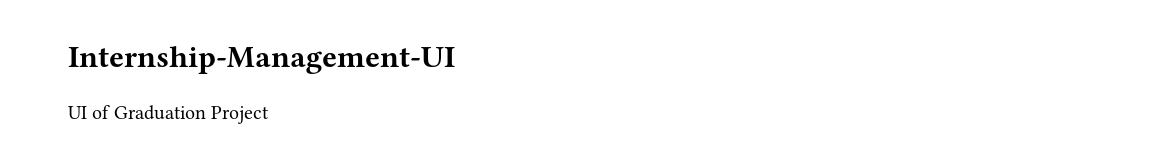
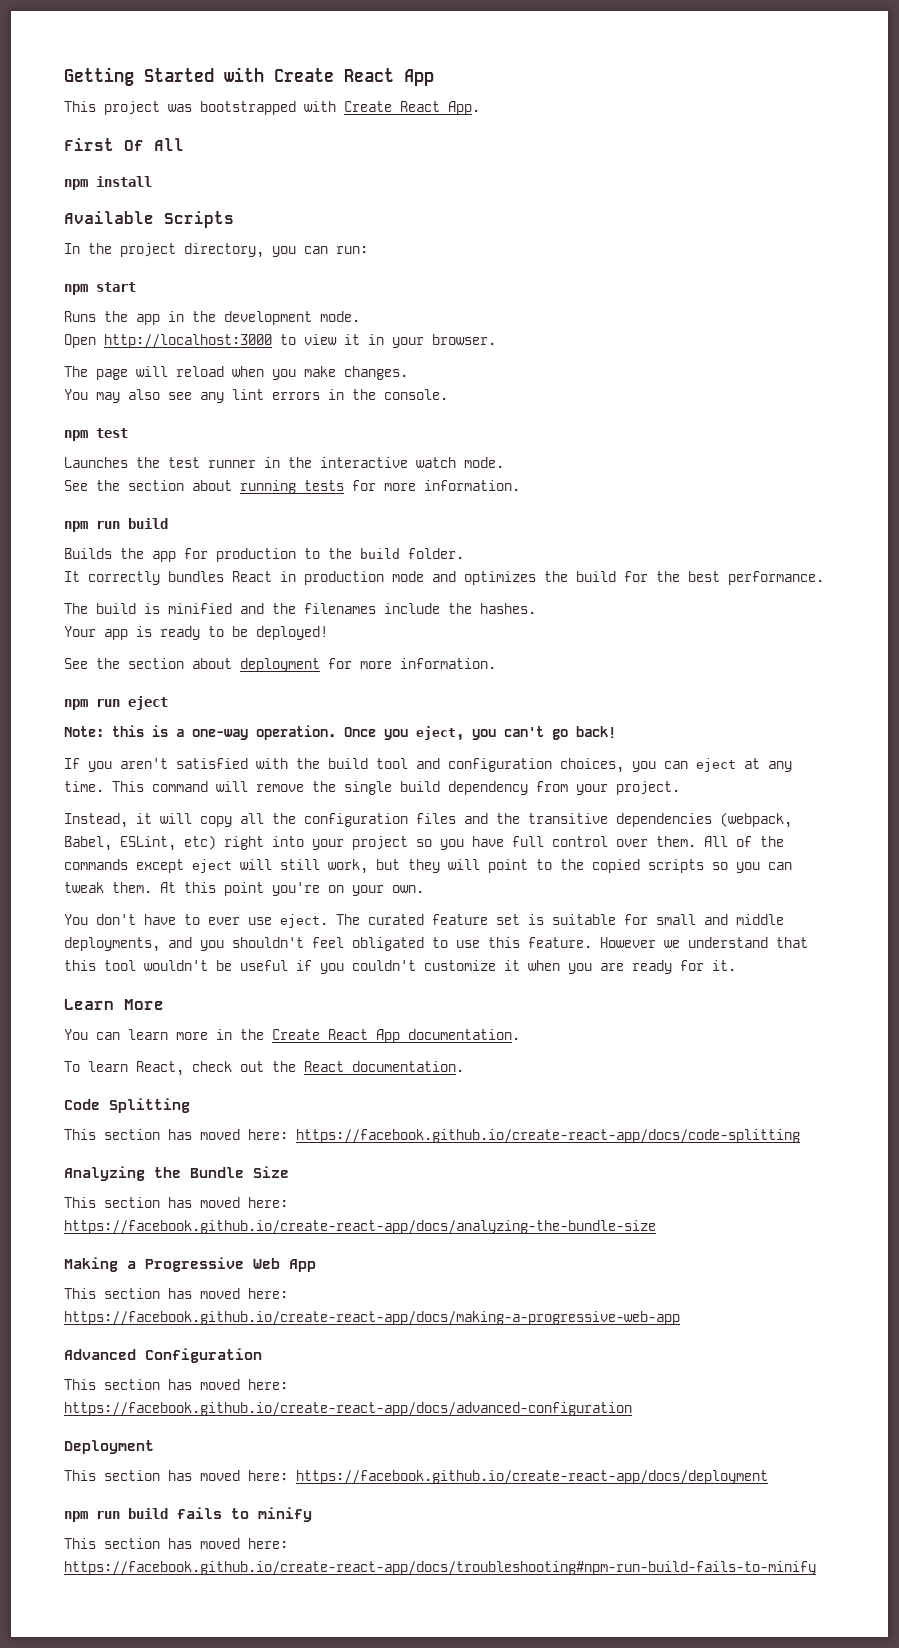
- Internship-Management-UI
- UI of Graduation Project
+ Getting Started with Create React App
+ This project was bootstrapped with Create React App.
+ First Of All
+ npm install
+ Available Scripts
+ In the project directory, you can run:
+ npm start
+ Runs the app in the development mode.
+ Open http://localhost:3000 to view it in your browser.
+ The page will reload when you make changes.
+ You may also see any lint errors in the console.
+ npm test
+ Launches the test runner in the interactive watch mode.
+ See the section about running tests for more information.
+ npm run build
+ Builds the app for production to the build folder.
+ It correctly bundles React in production mode and optimizes the build for the best performance.
+ The build is minified and the filenames include the hashes.
+ Your app is ready to be deployed!
+ See the section about deployment for more information.
+ npm run eject
+ Note: this is a one-way operation. Once you eject, you can't go back!
+ If you aren't satisfied with the build tool and configuration choices, you can eject at any time. This command will remove the single build dependency from your project.
+ Instead, it will copy all the configuration files and the transitive dependencies (webpack, Babel, ESLint, etc) right into your project so you have full control over them. All of the commands except eject will still work, but they will point to the copied scripts so you can tweak them. At this point you're on your own.
+ You don't have to ever use eject. The curated feature set is suitable for small and middle deployments, and you shouldn't feel obligated to use this feature. However we understand that this tool wouldn't be useful if you couldn't customize it when you are ready for it.
+ Learn More
+ You can learn more in the Create React App documentation.
+ To learn React, check out the React documentation.
+ Code Splitting
+ This section has moved here: https://facebook.github.io/create-react-app/docs/code-splitting
+ Analyzing the Bundle Size
+ This section has moved here: https://facebook.github.io/create-react-app/docs/analyzing-the-bundle-size
+ Making a Progressive Web App
+ This section has moved here: https://facebook.github.io/create-react-app/docs/making-a-progressive-web-app
+ Advanced Configuration
+ This section has moved here: https://facebook.github.io/create-react-app/docs/advanced-configuration
+ Deployment
+ This section has moved here: https://facebook.github.io/create-react-app/docs/deployment
+ npm run build fails to minify
+ This section has moved here: https://facebook.github.io/create-react-app/docs/troubleshooting#npm-run-build-fails-to-minify

